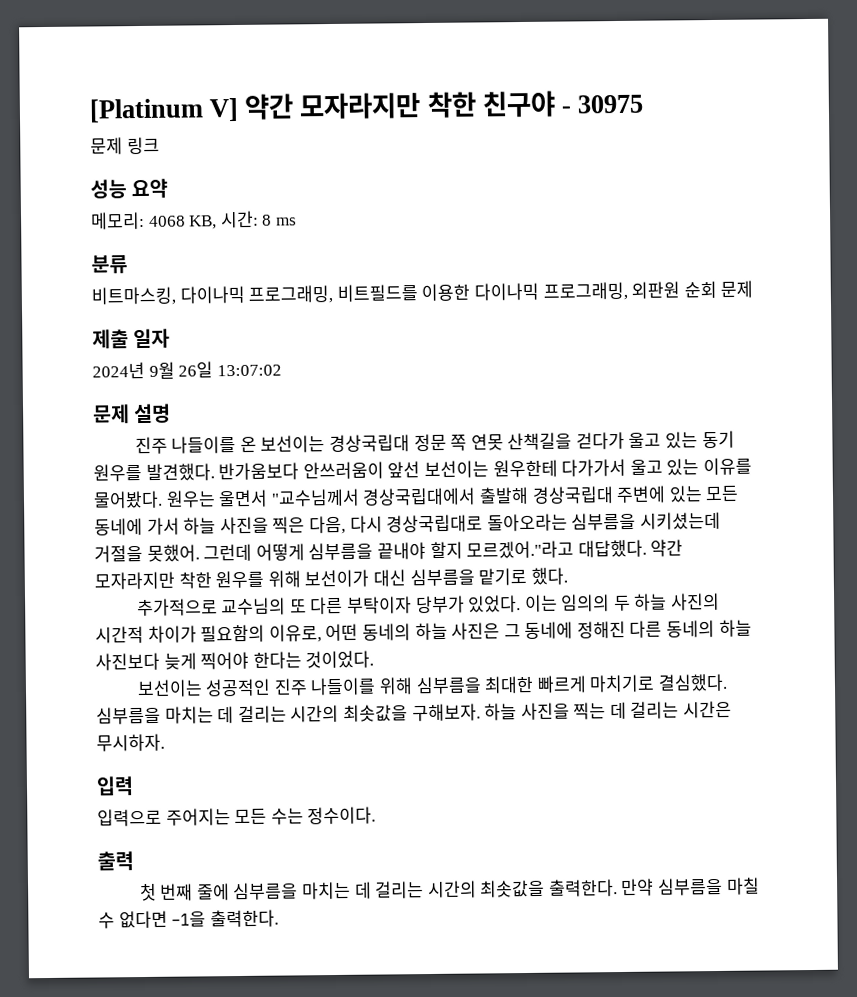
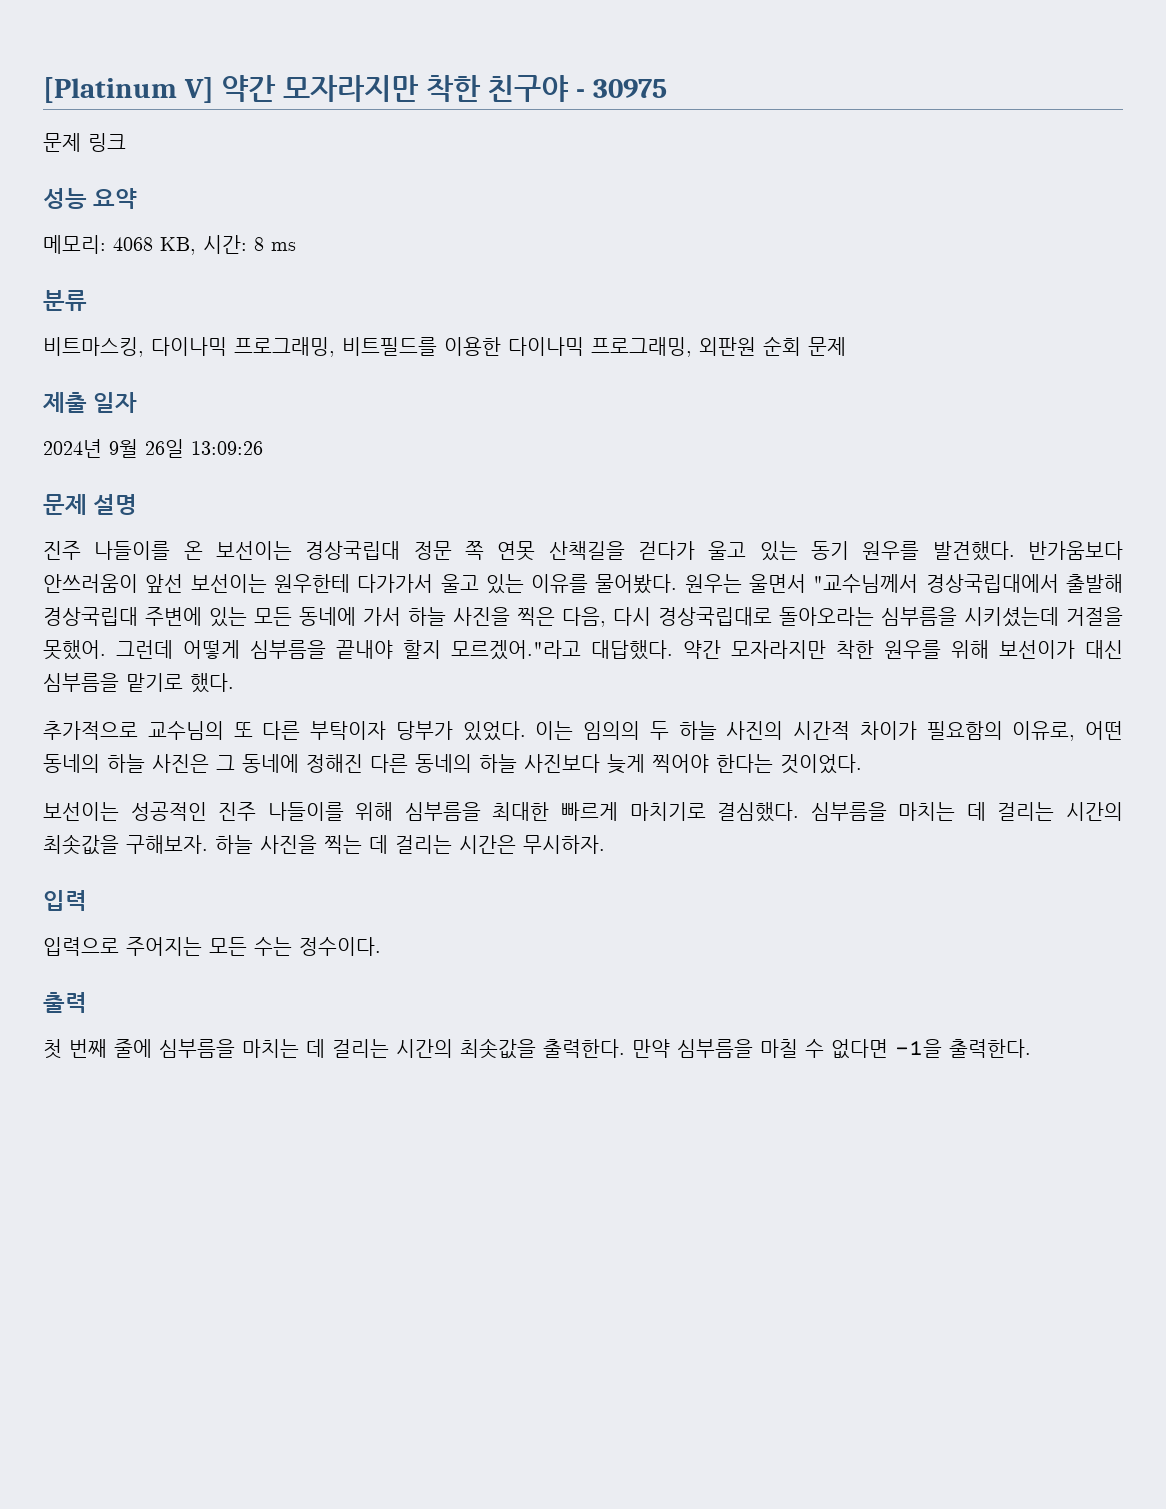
- 2024년 9월 26일 13:07:02
+ 2024년 9월 26일 13:09:26

